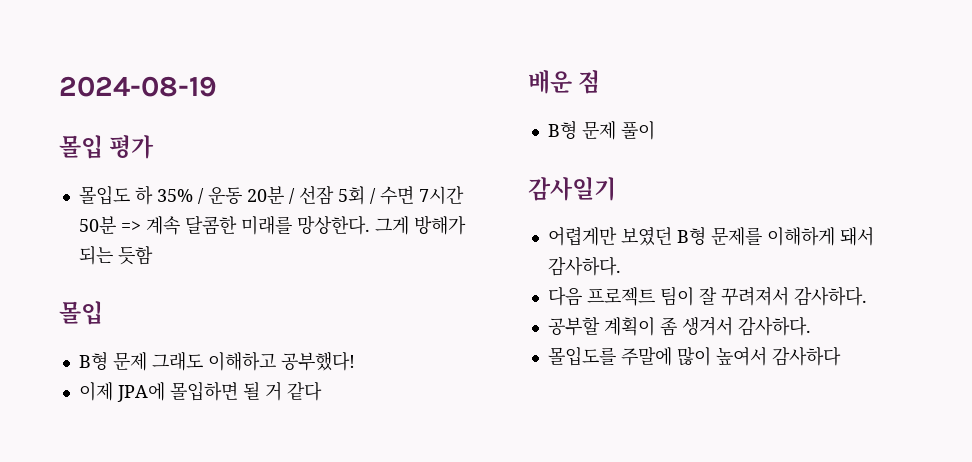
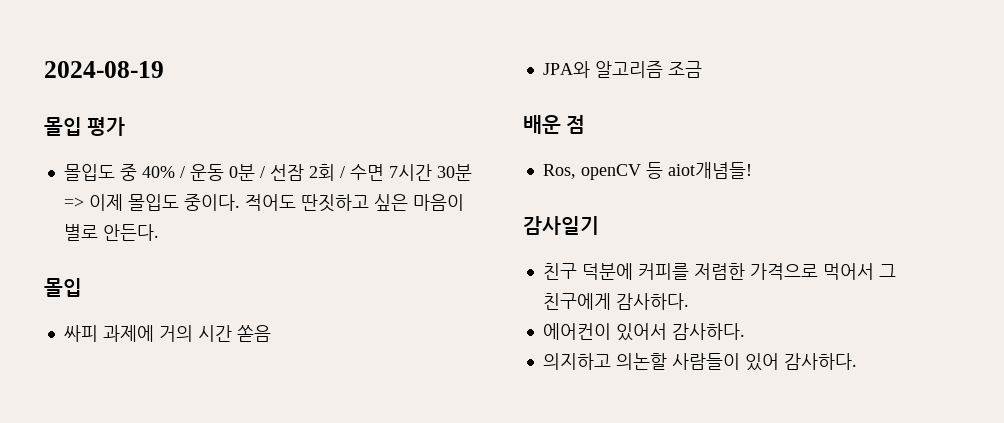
- 몰입도 하 35% / 운동 20분 / 선잠 5회 / 수면 7시간 50분 => 계속 달콤한 미래를 망상한다. 그게 방해가 되는 듯함
+ 몰입도 중 40% / 운동 0분 / 선잠 2회 / 수면 7시간 30분 => 이제 몰입도 중이다. 적어도 딴짓하고 싶은 마음이 별로 안든다.
  몰입
- B형 문제 그래도 이해하고 공부했다!
- 이제 JPA에 몰입하면 될 거 같다
+ 싸피 과제에 거의 시간 쏟음
+ JPA와 알고리즘 조금
  배운 점
- B형 문제 풀이
+ Ros, openCV 등 aiot개념들!
  감사일기
- 어렵게만 보였던 B형 문제를 이해하게 돼서 감사하다.
- 다음 프로젝트 팀이 잘 꾸려져서 감사하다.
- 공부할 계획이 좀 생겨서 감사하다.
- 몰입도를 주말에 많이 높여서 감사하다
+ 친구 덕분에 커피를 저렴한 가격으로 먹어서 그 친구에게 감사하다.
+ 에어컨이 있어서 감사하다.
+ 의지하고 의논할 사람들이 있어 감사하다.

